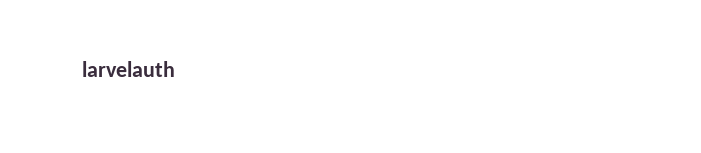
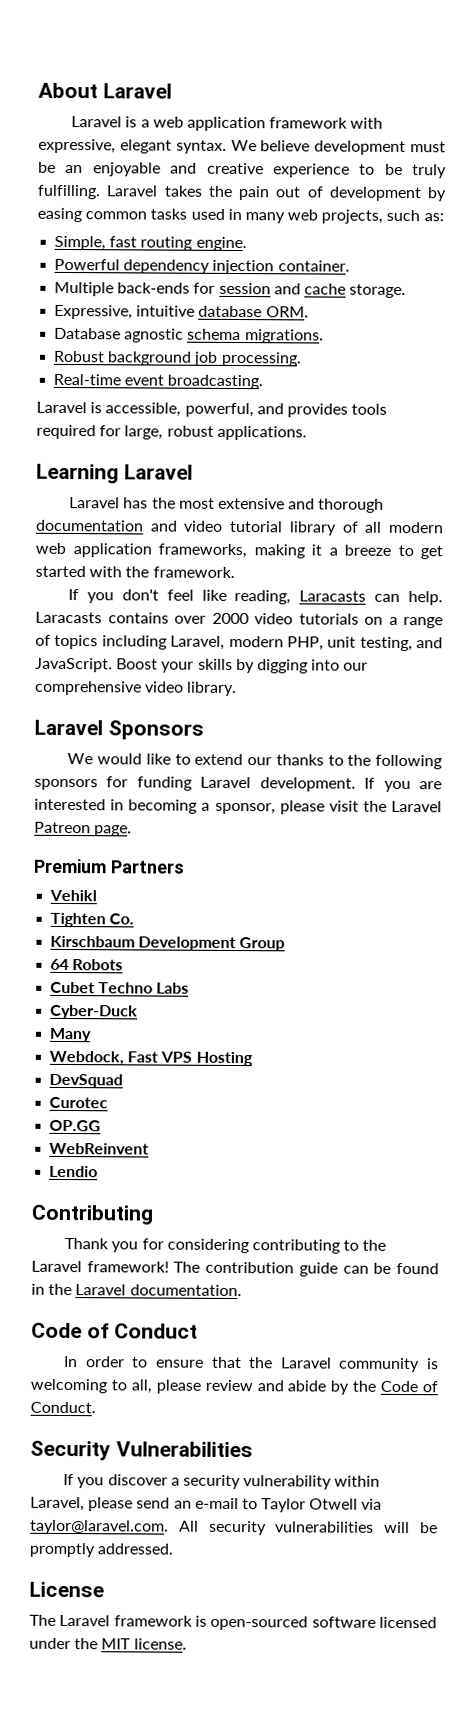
- larvelauth
+ About Laravel
+ Laravel is a web application framework with expressive, elegant syntax. We believe development must be an enjoyable and creative experience to be truly fulfilling. Laravel takes the pain out of development by easing common tasks used in many web projects, such as:
+ Simple, fast routing engine.
+ Powerful dependency injection container.
+ Multiple back-ends for session and cache storage.
+ Expressive, intuitive database ORM.
+ Database agnostic schema migrations.
+ Robust background job processing.
+ Real-time event broadcasting.
+ Laravel is accessible, powerful, and provides tools required for large, robust applications.
+ Learning Laravel
+ Laravel has the most extensive and thorough documentation and video tutorial library of all modern web application frameworks, making it a breeze to get started with the framework.
+ If you don't feel like reading, Laracasts can help. Laracasts contains over 2000 video tutorials on a range of topics including Laravel, modern PHP, unit testing, and JavaScript. Boost your skills by digging into our comprehensive video library.
+ Laravel Sponsors
+ We would like to extend our thanks to the following sponsors for funding Laravel development. If you are interested in becoming a sponsor, please visit the Laravel Patreon page.
+ Premium Partners
+ Vehikl
+ Tighten Co.
+ Kirschbaum Development Group
+ 64 Robots
+ Cubet Techno Labs
+ Cyber-Duck
+ Many
+ Webdock, Fast VPS Hosting
+ DevSquad
+ Curotec
+ OP.GG
+ WebReinvent
+ Lendio
+ Contributing
+ Thank you for considering contributing to the Laravel framework! The contribution guide can be found in the Laravel documentation.
+ Code of Conduct
+ In order to ensure that the Laravel community is welcoming to all, please review and abide by the Code of Conduct.
+ Security Vulnerabilities
+ If you discover a security vulnerability within Laravel, please send an e-mail to Taylor Otwell via taylor@laravel.com. All security vulnerabilities will be promptly addressed.
+ License
+ The Laravel framework is open-sourced software licensed under the MIT license.

